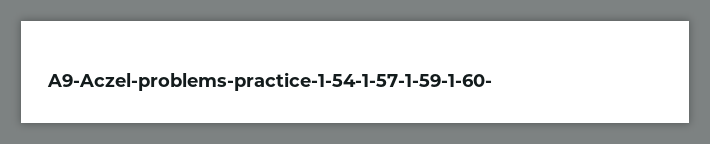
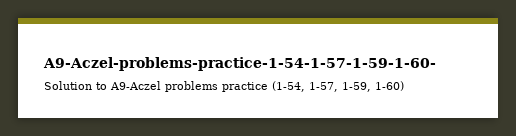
+ Solution to A9-Aczel problems practice (1-54, 1-57, 1-59, 1-60)

